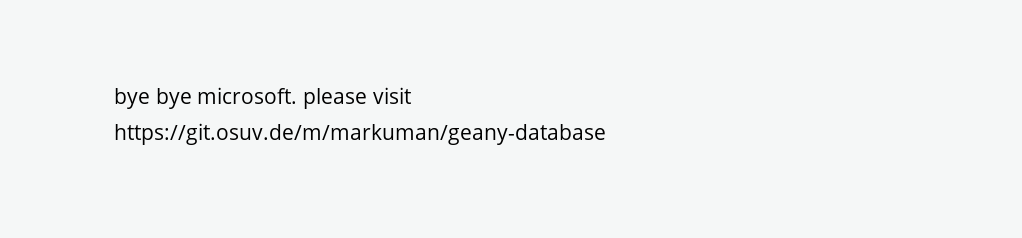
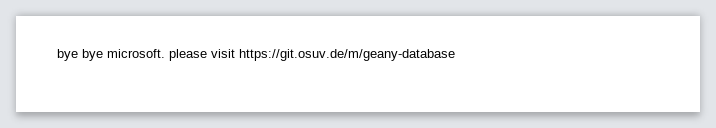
- bye bye microsoft. please visit https://git.osuv.de/m/markuman/geany-database
+ bye bye microsoft. please visit https://git.osuv.de/m/geany-database

